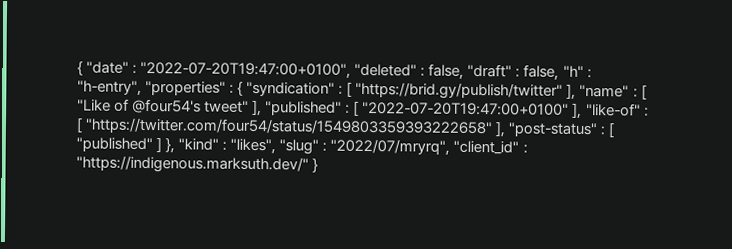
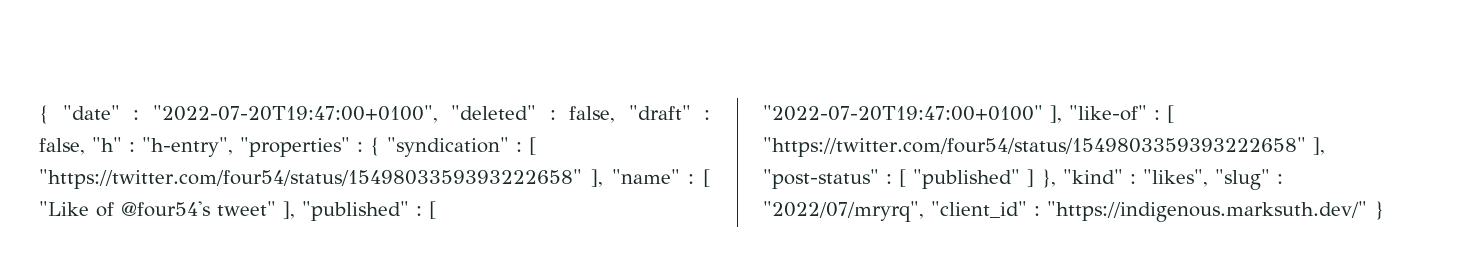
- { "date" : "2022-07-20T19:47:00+0100", "deleted" : false, "draft" : false, "h" : "h-entry", "properties" : { "syndication" : [ "https://brid.gy/publish/twitter" ], "name" : [ "Like of @four54's tweet" ], "published" : [ "2022-07-20T19:47:00+0100" ], "like-of" : [ "https://twitter.com/four54/status/1549803359393222658" ], "post-status" : [ "published" ] }, "kind" : "likes", "slug" : "2022/07/mryrq", "client_id" : "https://indigenous.marksuth.dev/" }
+ { "date" : "2022-07-20T19:47:00+0100", "deleted" : false, "draft" : false, "h" : "h-entry", "properties" : { "syndication" : [ "https://twitter.com/four54/status/1549803359393222658" ], "name" : [ "Like of @four54's tweet" ], "published" : [ "2022-07-20T19:47:00+0100" ], "like-of" : [ "https://twitter.com/four54/status/1549803359393222658" ], "post-status" : [ "published" ] }, "kind" : "likes", "slug" : "2022/07/mryrq", "client_id" : "https://indigenous.marksuth.dev/" }

